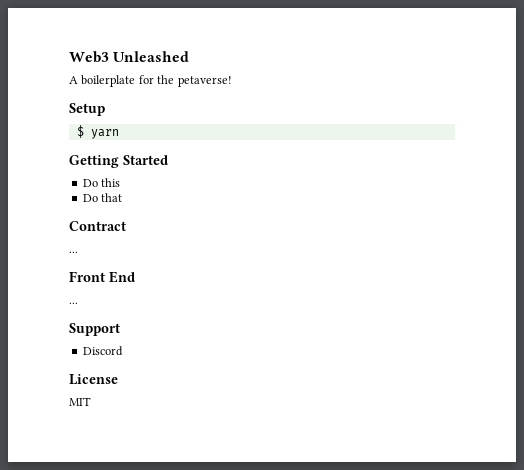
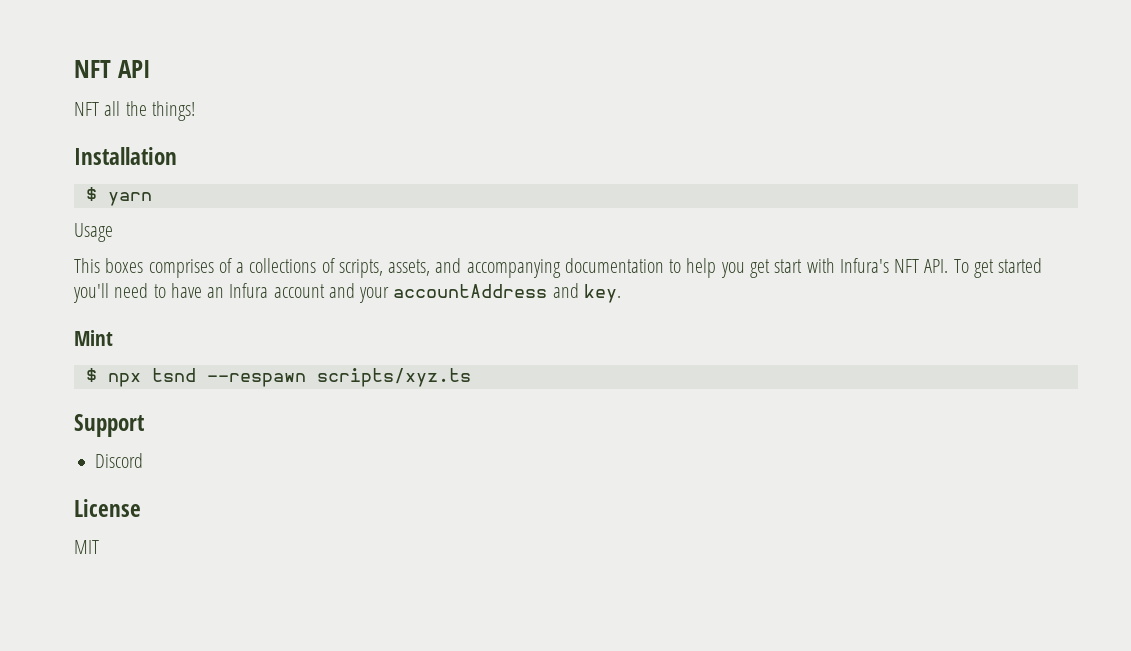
- Web3 Unleashed
- A boilerplate for the petaverse!
- Setup
+ NFT API
+ NFT all the things!
+ Installation
  $ yarn
- Getting Started
- Do this
- Do that
- Contract
- ...
- Front End
- ...
+ Usage
+ This boxes comprises of a collections of scripts, assets, and accompanying documentation to help you get start with Infura's NFT API. To get started you'll need to have an Infura account and your accountAddress and key.
+ Mint
+ $ npx tsnd --respawn scripts/xyz.ts

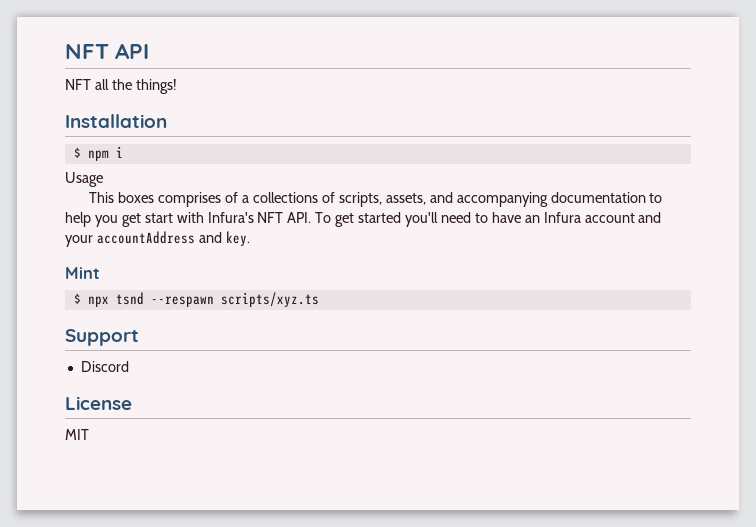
- $ yarn
+ $ npm i

